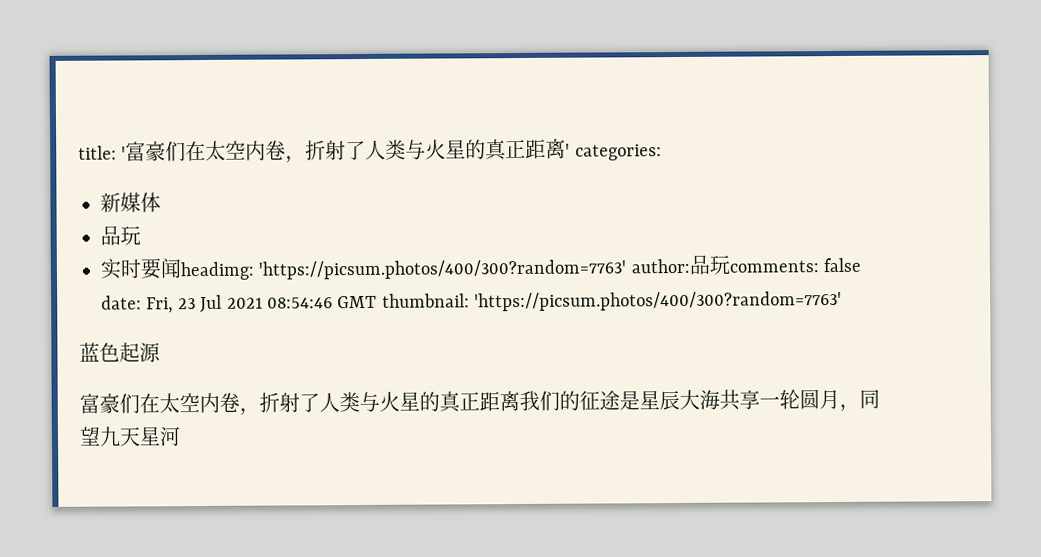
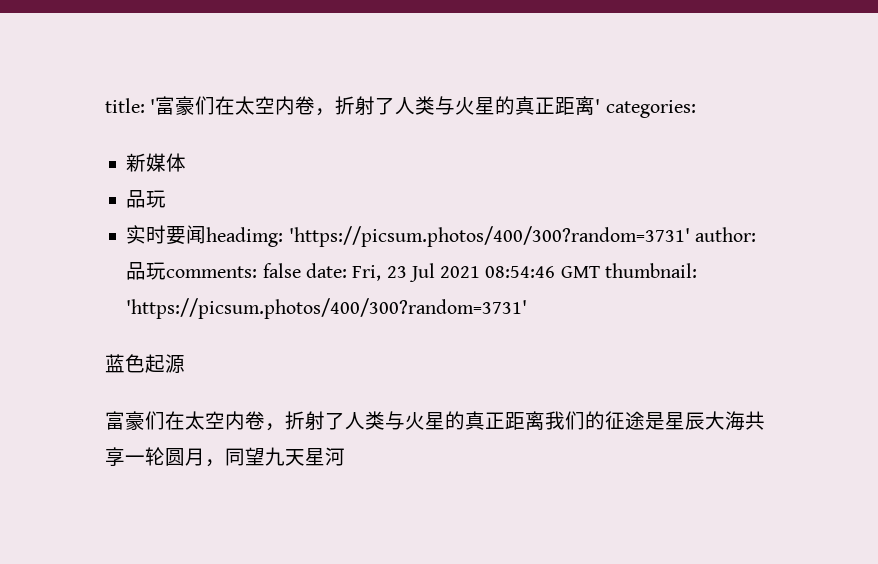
- 实时要闻headimg: 'https://picsum.photos/400/300?random=7763' author:品玩comments: false date: Fri, 23 Jul 2021 08:54:46 GMT thumbnail: 'https://picsum.photos/400/300?random=7763'
+ 实时要闻headimg: 'https://picsum.photos/400/300?random=3731' author:品玩comments: false date: Fri, 23 Jul 2021 08:54:46 GMT thumbnail: 'https://picsum.photos/400/300?random=3731'

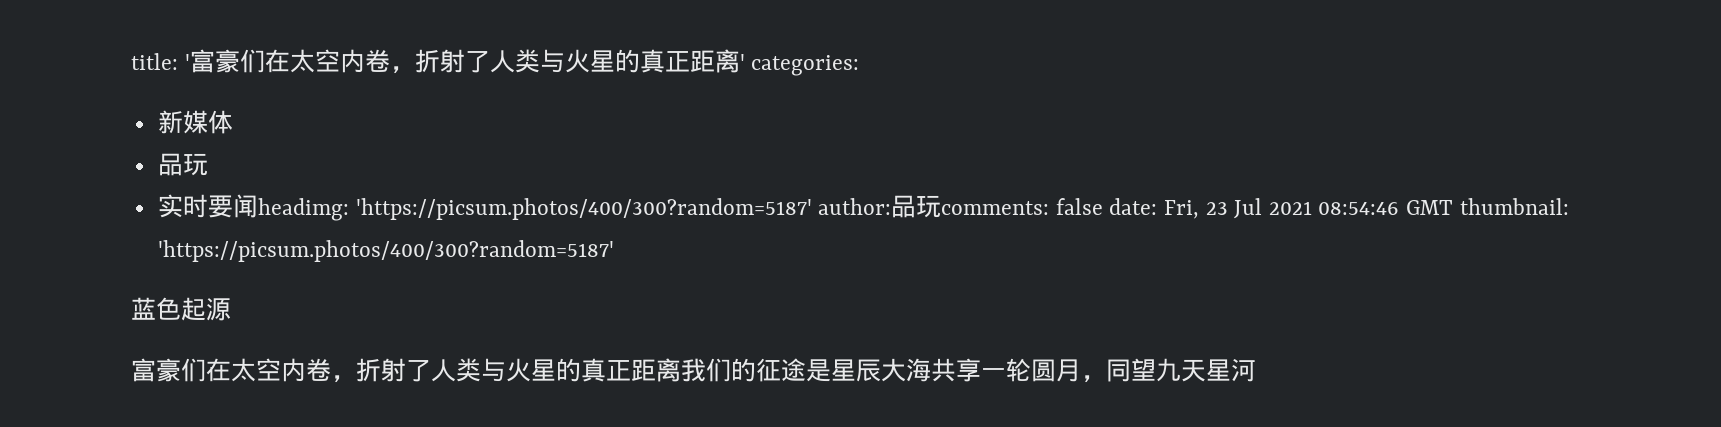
- 实时要闻headimg: 'https://picsum.photos/400/300?random=3731' author:品玩comments: false date: Fri, 23 Jul 2021 08:54:46 GMT thumbnail: 'https://picsum.photos/400/300?random=3731'
+ 实时要闻headimg: 'https://picsum.photos/400/300?random=5187' author:品玩comments: false date: Fri, 23 Jul 2021 08:54:46 GMT thumbnail: 'https://picsum.photos/400/300?random=5187'

